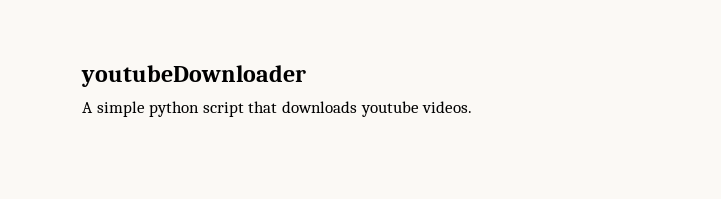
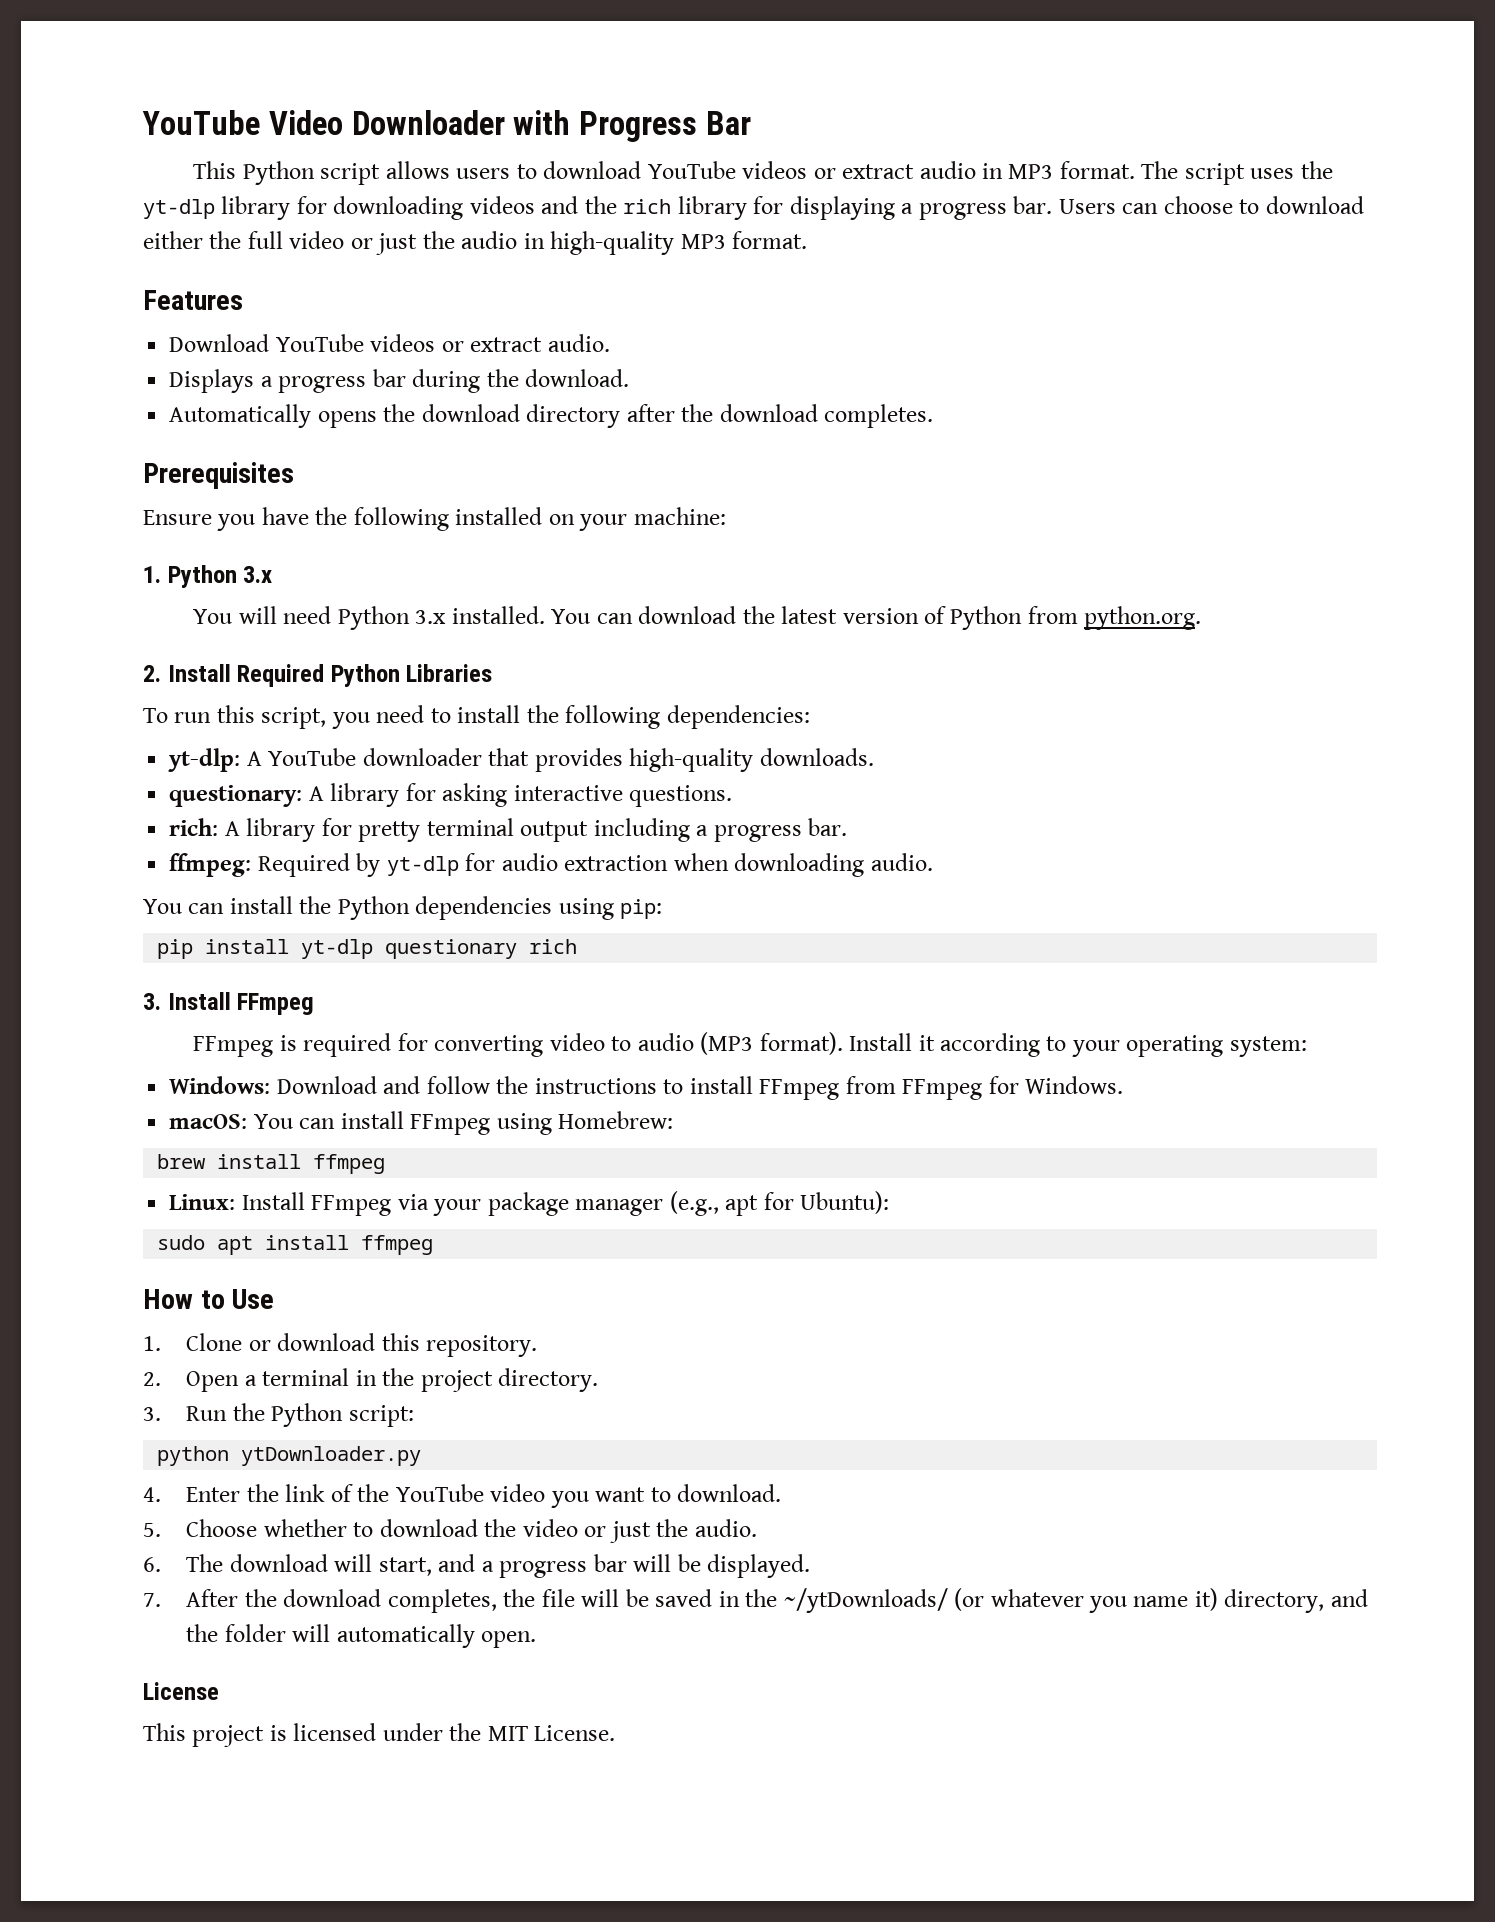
- youtubeDownloader
- A simple python script that downloads youtube videos.
+ YouTube Video Downloader with Progress Bar
+ This Python script allows users to download YouTube videos or extract audio in MP3 format. The script uses the yt-dlp library for downloading videos and the rich library for displaying a progress bar. Users can choose to download either the full video or just the audio in high-quality MP3 format.
+ Features
+ Download YouTube videos or extract audio.
+ Displays a progress bar during the download.
+ Automatically opens the download directory after the download completes.
+ Prerequisites
+ Ensure you have the following installed on your machine:
+ 1. Python 3.x
+ You will need Python 3.x installed. You can download the latest version of Python from python.org.
+ 2. Install Required Python Libraries
+ To run this script, you need to install the following dependencies:
+ yt-dlp: A YouTube downloader that provides high-quality downloads.
+ questionary: A library for asking interactive questions.
+ rich: A library for pretty terminal output including a progress bar.
+ ffmpeg: Required by yt-dlp for audio extraction when downloading audio.
+ You can install the Python dependencies using pip:
+ pip install yt-dlp questionary rich
+ 3. Install FFmpeg
+ FFmpeg is required for converting video to audio (MP3 format). Install it according to your operating system:
+ Windows: Download and follow the instructions to install FFmpeg from FFmpeg for Windows.
+ macOS: You can install FFmpeg using Homebrew:
+ brew install ffmpeg
+ Linux: Install FFmpeg via your package manager (e.g., apt for Ubuntu):
+ sudo apt install ffmpeg
+ How to Use
+ 1. Clone or download this repository.
+ 2. Open a terminal in the project directory.
+ 3. Run the Python script:
+ python ytDownloader.py
+ 4. Enter the link of the YouTube video you want to download.
+ 5. Choose whether to download the video or just the audio.
+ 6. The download will start, and a progress bar will be displayed.
+ 7. After the download completes, the file will be saved in the ~/ytDownloads/ (or whatever you name it) directory, and the folder will automatically open.
+ License
+ This project is licensed under the MIT License.

